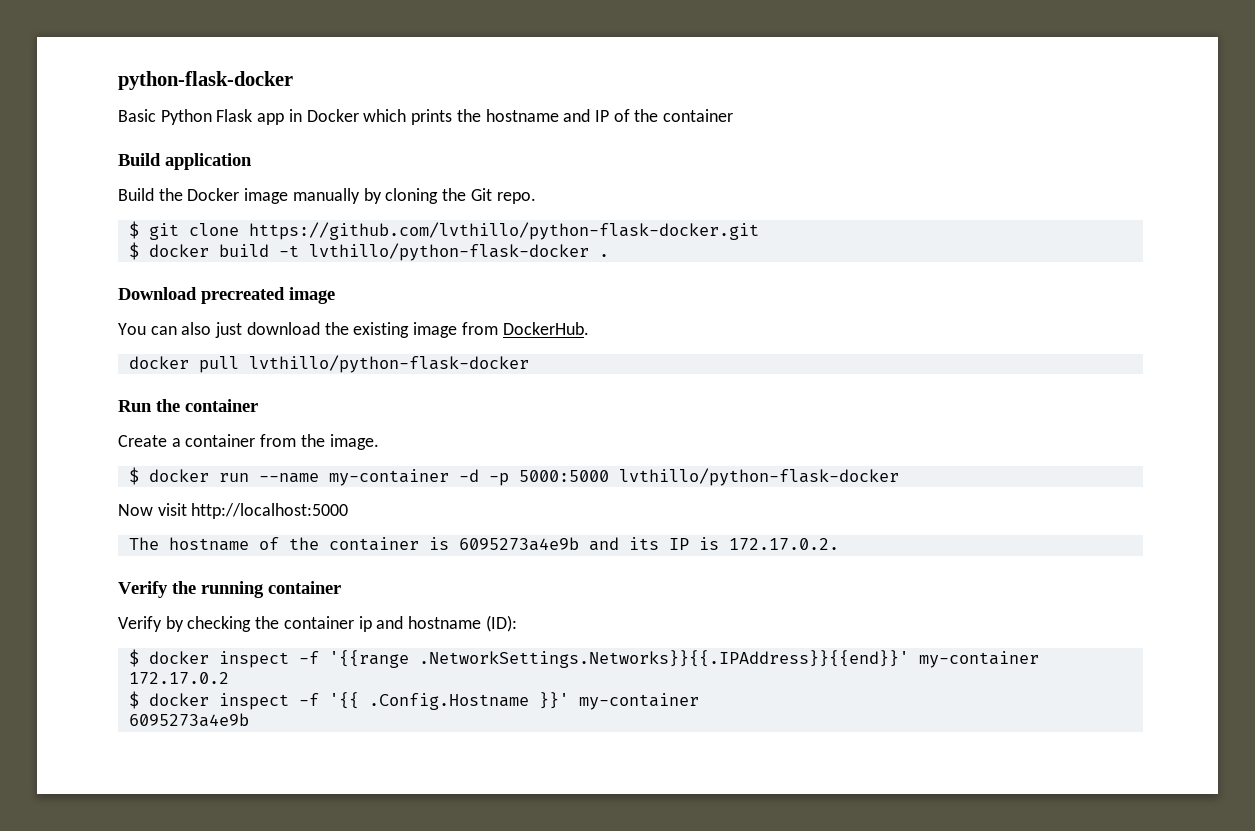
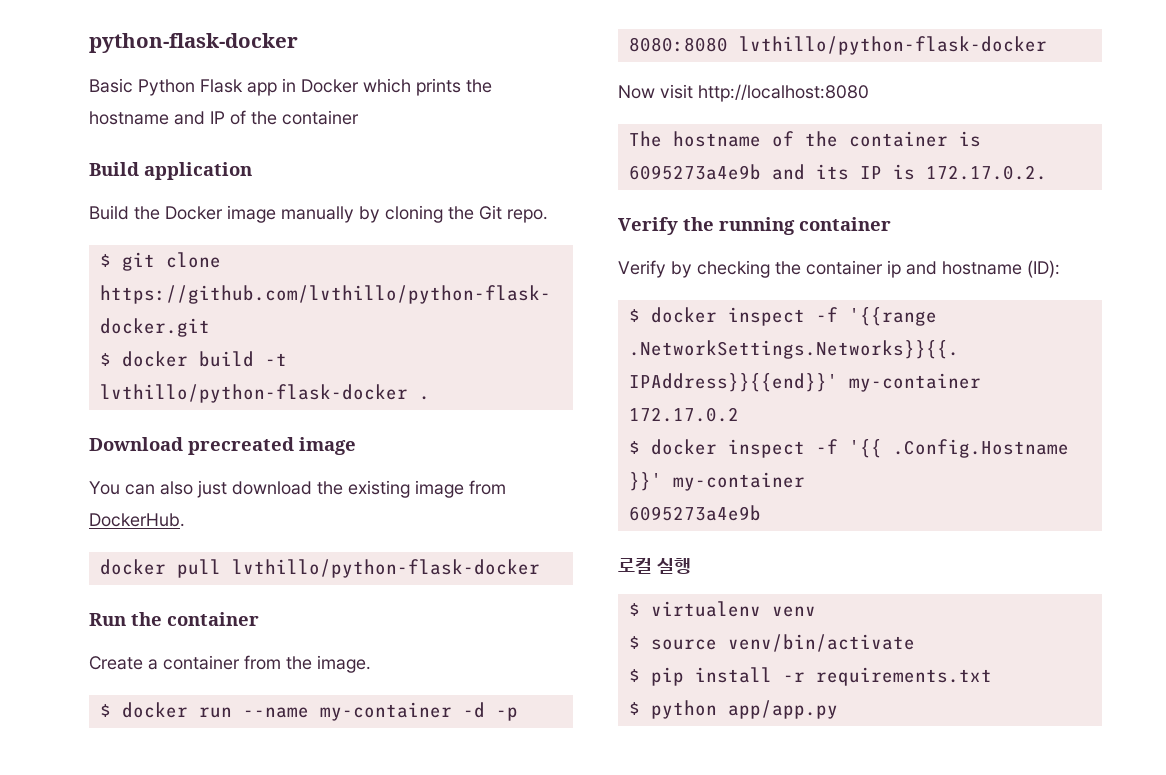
- $ docker run --name my-container -d -p 5000:5000 lvthillo/python-flask-docker
+ $ docker run --name my-container -d -p 8080:8080 lvthillo/python-flask-docker
- Now visit http://localhost:5000
+ Now visit http://localhost:8080
+ 로컬 실행
+ $ virtualenv venv
+ $ source venv/bin/activate
+ $ pip install -r requirements.txt
+ $ python app/app.py

